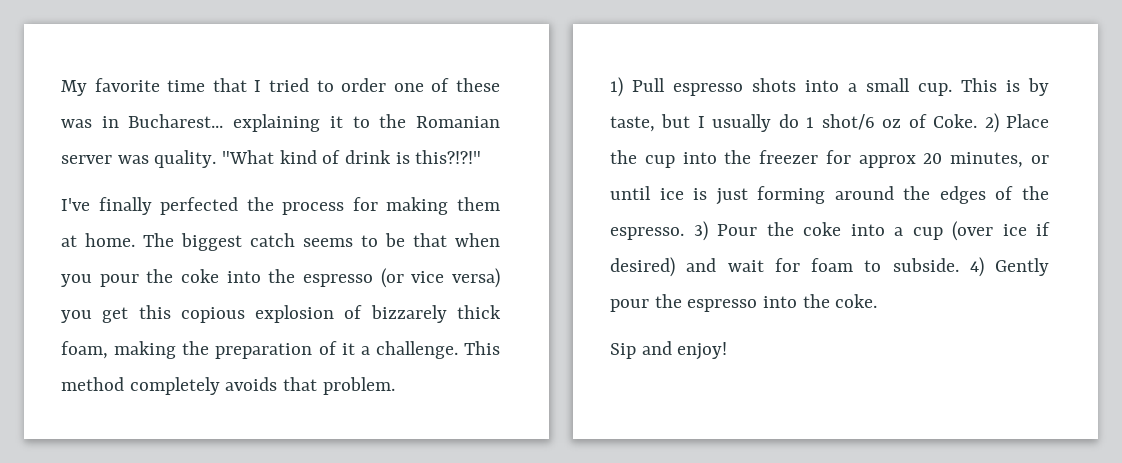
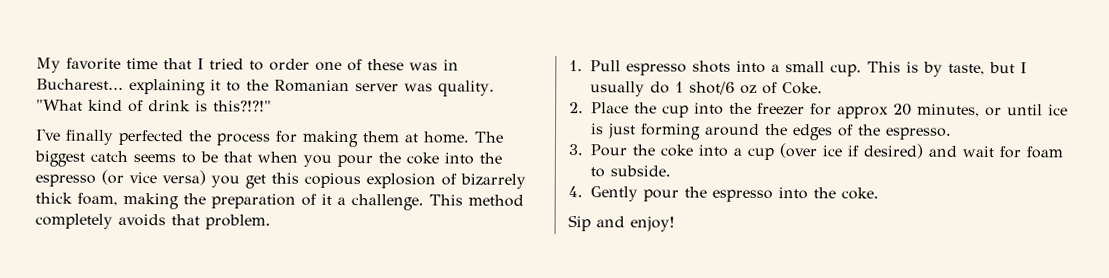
- The biggest catch seems to be that when you pour the coke into the espresso (or vice versa) you get this copious explosion of bizzarely thick foam, making the preparation of it a challenge.
+ The biggest catch seems to be that when you pour the coke into the espresso (or vice versa) you get this copious explosion of bizarrely thick foam, making the preparation of it a challenge.
- 1) Pull espresso shots into a small cup.
+ 1. Pull espresso shots into a small cup.
- This is by taste, but I usually do 1 shot/6 oz of Coke. 2) Place the cup into the freezer for approx 20 minutes, or until ice is just forming around the edges of the espresso. 3) Pour the coke into a cup (over ice if desired) and wait for foam to subside. 4) Gently pour the espresso into the coke.
+ This is by taste, but I usually do 1 shot/6 oz of Coke.
+ 2. Place the cup into the freezer for approx 20 minutes, or until ice is just forming around the edges of the espresso.
+ 3. Pour the coke into a cup (over ice if desired) and wait for foam to subside.
+ 4. Gently pour the espresso into the coke.

